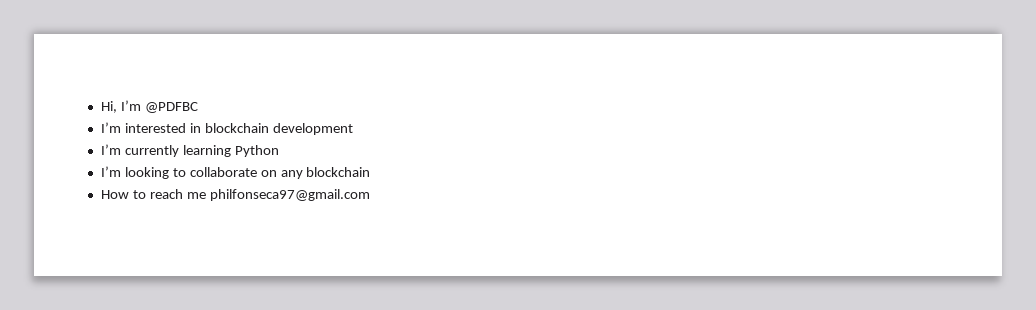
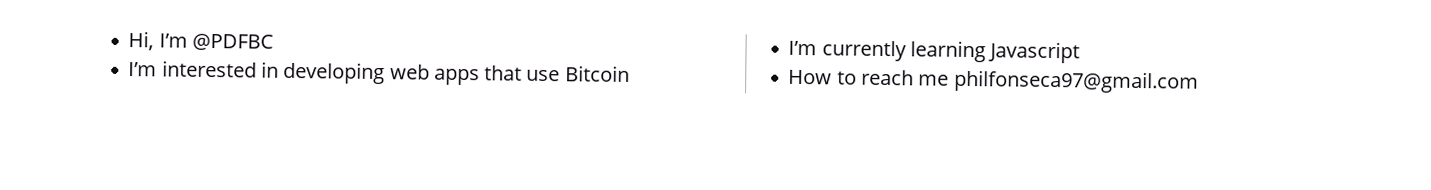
- I’m interested in blockchain development
- I’m currently learning Python
- I’m looking to collaborate on any blockchain
+ I’m interested in developing web apps that use Bitcoin
+ I’m currently learning Javascript

